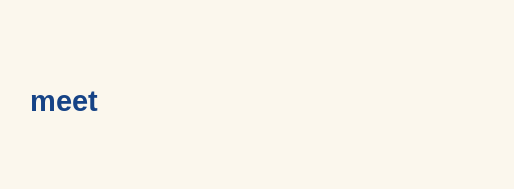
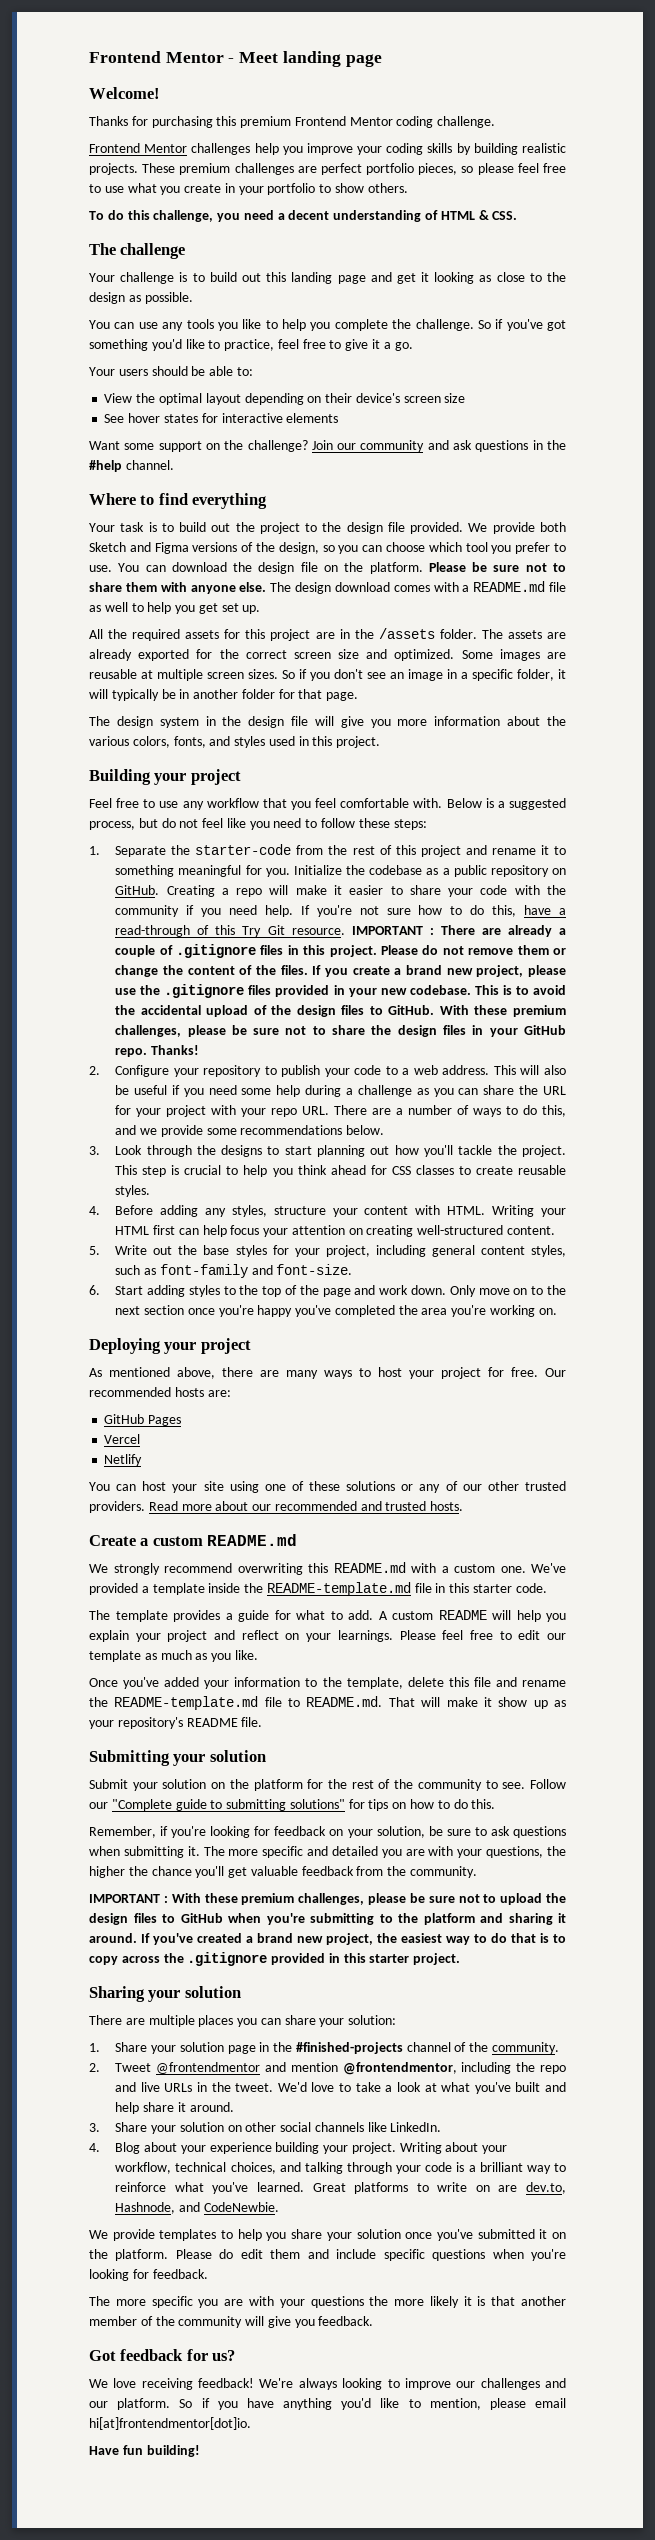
- meet
+ Frontend Mentor - Meet landing page
+ Welcome!
+ Thanks for purchasing this premium Frontend Mentor coding challenge.
+ Frontend Mentor challenges help you improve your coding skills by building realistic projects. These premium challenges are perfect portfolio pieces, so please feel free to use what you create in your portfolio to show others.
+ To do this challenge, you need a decent understanding of HTML & CSS.
+ The challenge
+ Your challenge is to build out this landing page and get it looking as close to the design as possible.
+ You can use any tools you like to help you complete the challenge. So if you've got something you'd like to practice, feel free to give it a go.
+ Your users should be able to:
+ View the optimal layout depending on their device's screen size
+ See hover states for interactive elements
+ Want some support on the challenge? Join our community and ask questions in the #help channel.
+ Where to find everything
+ Your task is to build out the project to the design file provided. We provide both Sketch and Figma versions of the design, so you can choose which tool you prefer to use. You can download the design file on the platform. Please be sure not to share them with anyone else. The design download comes with a README.md file as well to help you get set up.
+ All the required assets for this project are in the /assets folder. The assets are already exported for the correct screen size and optimized. Some images are reusable at multiple screen sizes. So if you don't see an image in a specific folder, it will typically be in another folder for that page.
+ The design system in the design file will give you more information about the various colors, fonts, and styles used in this project.
+ Building your project
+ Feel free to use any workflow that you feel comfortable with. Below is a suggested process, but do not feel like you need to follow these steps:
+ 1. Separate the starter-code from the rest of this project and rename it to something meaningful for you. Initialize the codebase as a public repository on GitHub. Creating a repo will make it easier to share your code with the community if you need help. If you're not sure how to do this, have a read-through of this Try Git resource. IMPORTANT : There are already a couple of .gitignore files in this project. Please do not remove them or change the content of the files. If you create a brand new project, please use the .gitignore files provided in your new codebase. This is to avoid the accidental upload of the design files to GitHub. With these premium challenges, please be sure not to share the design files in your GitHub repo. Thanks!
+ 2. Configure your repository to publish your code to a web address. This will also be useful if you need some help during a challenge as you can share the URL for your project with your repo URL. There are a number of ways to do this, and we provide some recommendations below.
+ 3. Look through the designs to start planning out how you'll tackle the project. This step is crucial to help you think ahead for CSS classes to create reusable styles.
+ 4. Before adding any styles, structure your content with HTML. Writing your HTML first can help focus your attention on creating well-structured content.
+ 5. Write out the base styles for your project, including general content styles, such as font-family and font-size.
+ 6. Start adding styles to the top of the page and work down. Only move on to the next section once you're happy you've completed the area you're working on.
+ Deploying your project
+ As mentioned above, there are many ways to host your project for free. Our recommended hosts are:
+ GitHub Pages
+ Vercel
+ Netlify
+ You can host your site using one of these solutions or any of our other trusted providers. Read more about our recommended and trusted hosts.
+ Create a custom README.md
+ We strongly recommend overwriting this README.md with a custom one. We've provided a template inside the README-template.md file in this starter code.
+ The template provides a guide for what to add. A custom README will help you explain your project and reflect on your learnings. Please feel free to edit our template as much as you like.
+ Once you've added your information to the template, delete this file and rename the README-template.md file to README.md. That will make it show up as your repository's README file.
+ Submitting your solution
+ Submit your solution on the platform for the rest of the community to see. Follow our "Complete guide to submitting solutions" for tips on how to do this.
+ Remember, if you're looking for feedback on your solution, be sure to ask questions when submitting it. The more specific and detailed you are with your questions, the higher the chance you'll get valuable feedback from the community.
+ IMPORTANT : With these premium challenges, please be sure not to upload the design files to GitHub when you're submitting to the platform and sharing it around. If you've created a brand new project, the easiest way to do that is to copy across the .gitignore provided in this starter project.
+ Sharing your solution
+ There are multiple places you can share your solution:
+ 1. Share your solution page in the #finished-projects channel of the community.
+ 2. Tweet @frontendmentor and mention @frontendmentor, including the repo and live URLs in the tweet. We'd love to take a look at what you've built and help share it around.
+ 3. Share your solution on other social channels like LinkedIn.
+ 4. Blog about your experience building your project. Writing about your workflow, technical choices, and talking through your code is a brilliant way to reinforce what you've learned. Great platforms to write on are dev.to, Hashnode, and CodeNewbie.
+ We provide templates to help you share your solution once you've submitted it on the platform. Please do edit them and include specific questions when you're looking for feedback.
+ The more specific you are with your questions the more likely it is that another member of the community will give you feedback.
+ Got feedback for us?
+ We love receiving feedback! We're always looking to improve our challenges and our platform. So if you have anything you'd like to mention, please email hi[at]frontendmentor[dot]io.
+ Have fun building!

